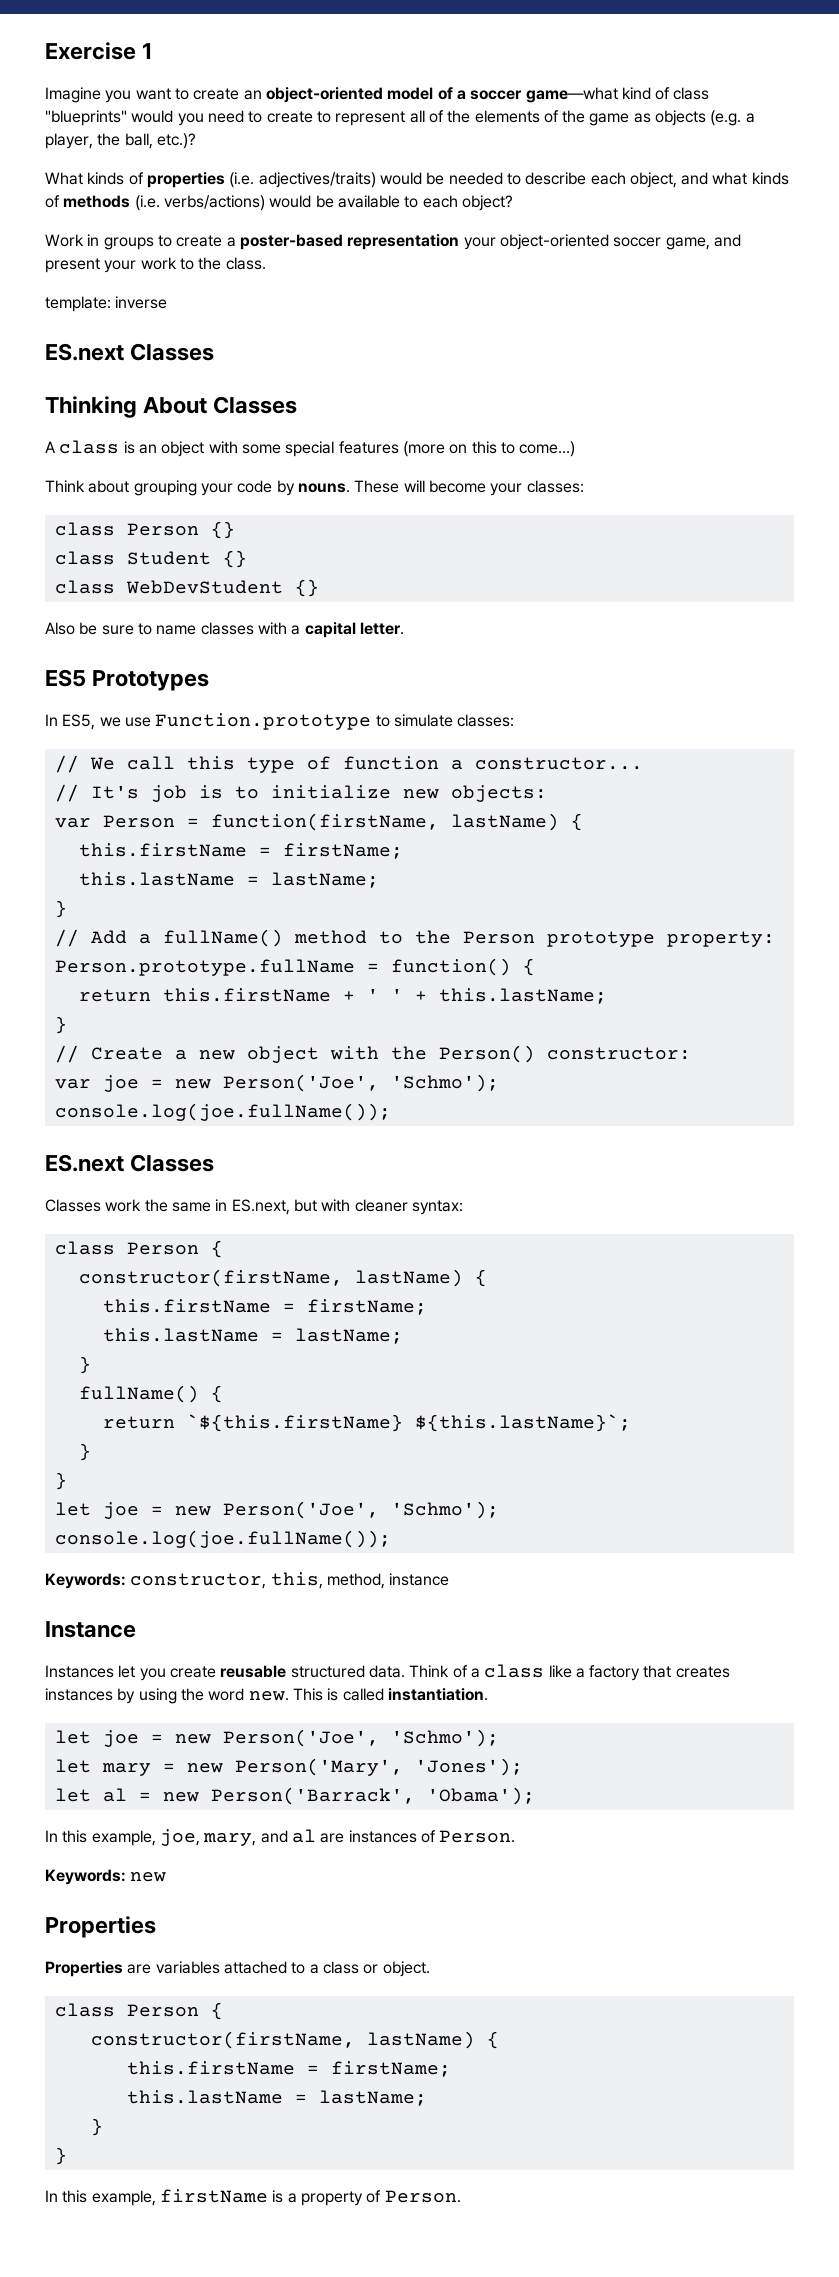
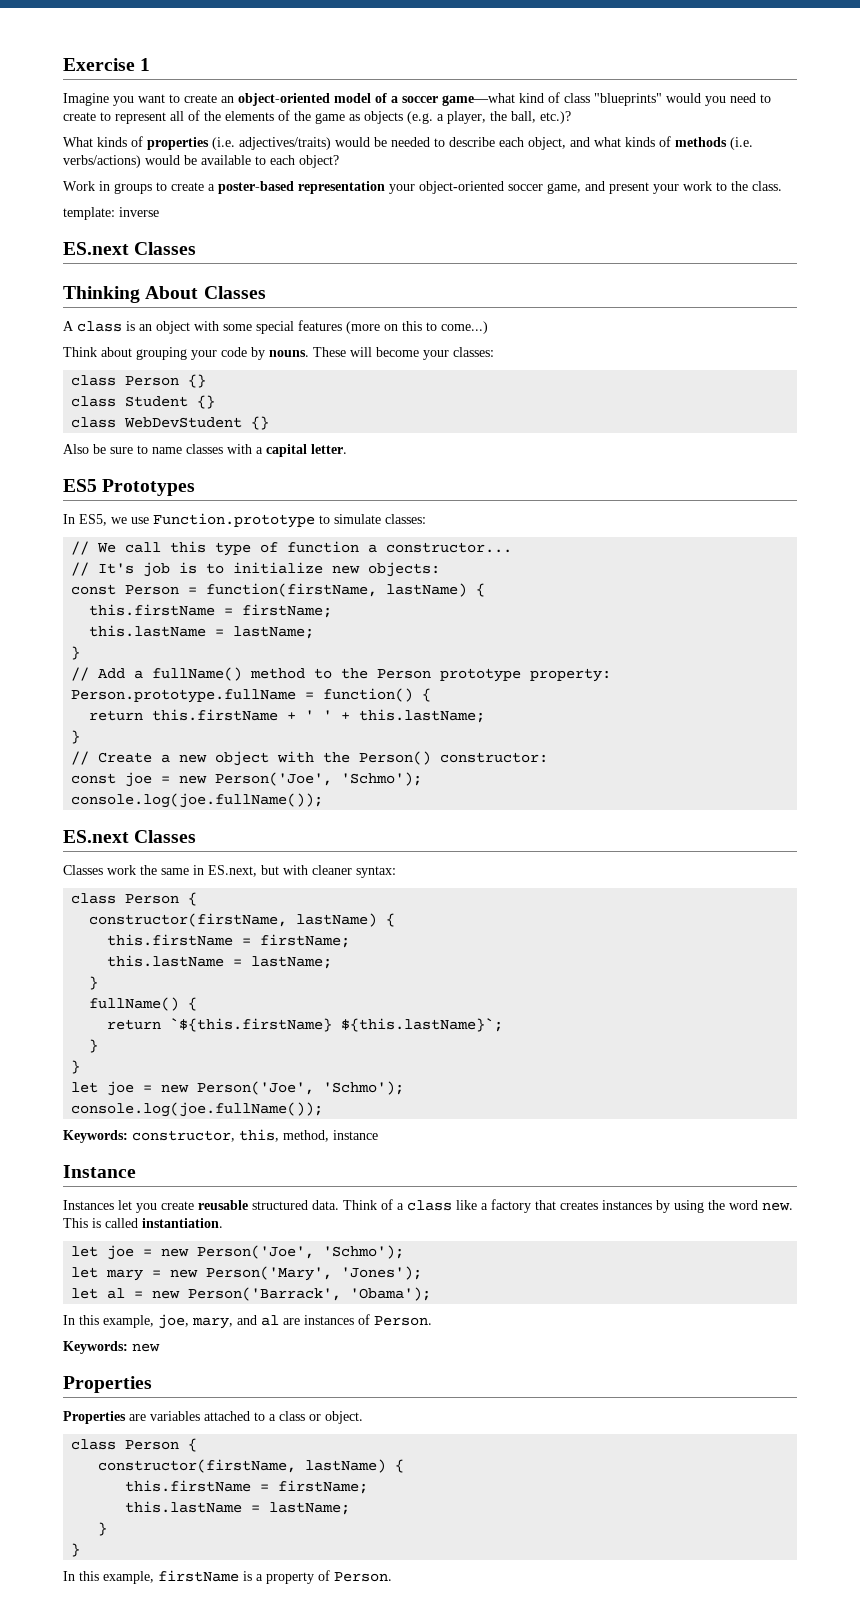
- var Person = function(firstName, lastName) {
+ const Person = function(firstName, lastName) {
- var joe = new Person('Joe', 'Schmo');
+ const joe = new Person('Joe', 'Schmo');

